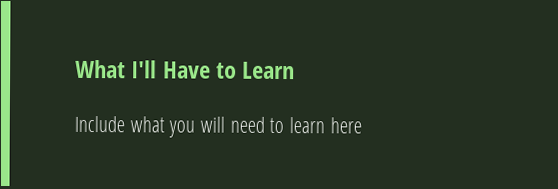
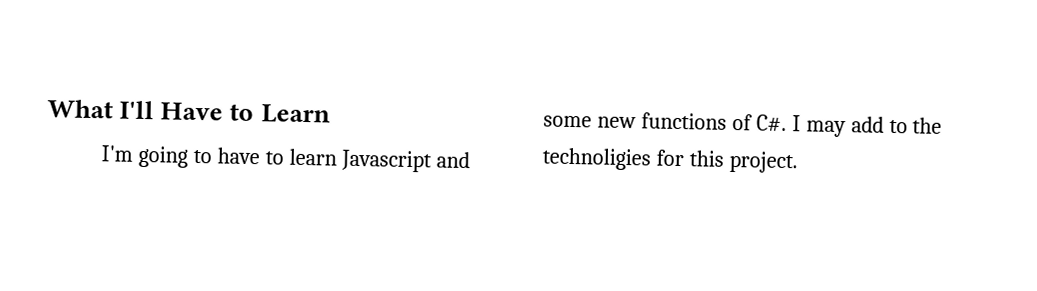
- Include what you will need to learn here
+ I'm going to have to learn Javascript and some new functions of C#. I may add to the technoligies for this project.

